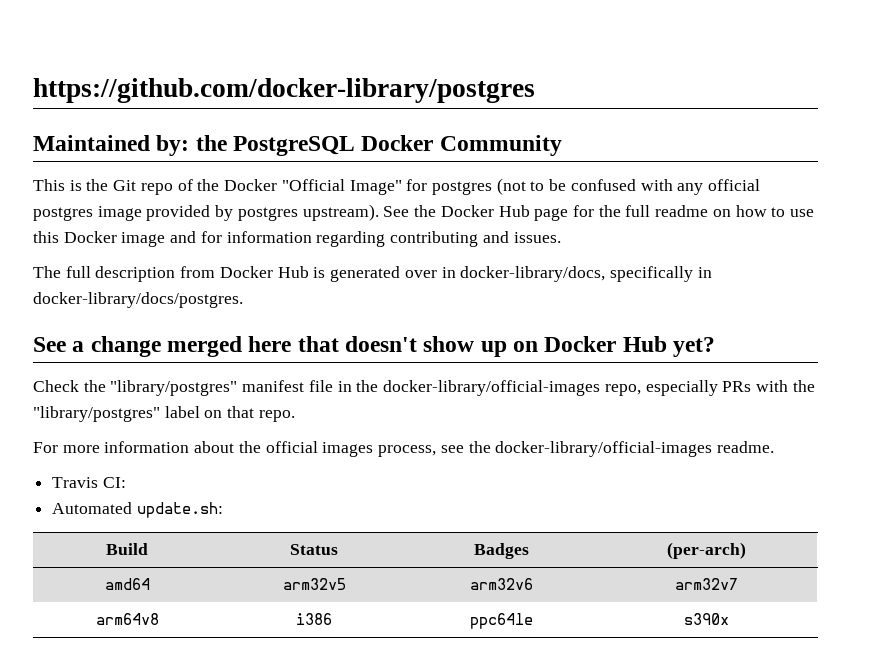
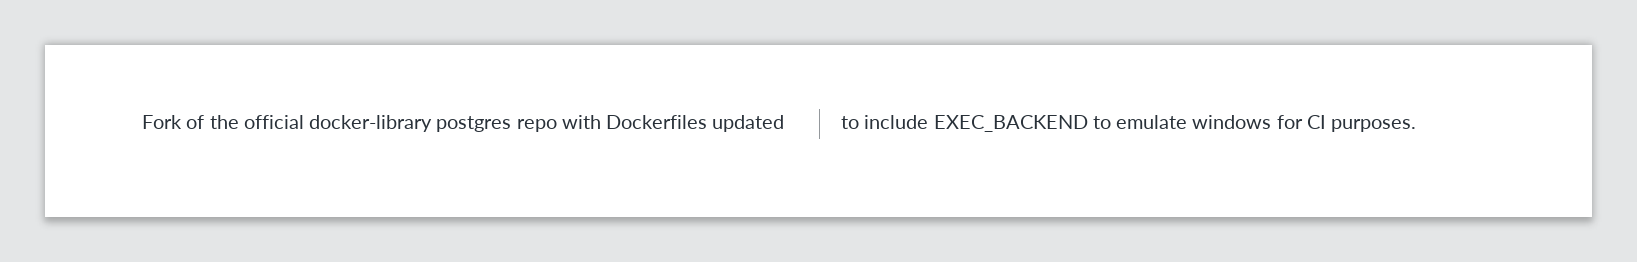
- https://github.com/docker-library/postgres
- Maintained by: the PostgreSQL Docker Community
- This is the Git repo of the Docker "Official Image" for postgres (not to be confused with any official postgres image provided by postgres upstream). See the Docker Hub page for the full readme on how to use this Docker image and for information regarding contributing and issues.
- The full description from Docker Hub is generated over in docker-library/docs, specifically in docker-library/docs/postgres.
- See a change merged here that doesn't show up on Docker Hub yet?
- Check the "library/postgres" manifest file in the docker-library/official-images repo, especially PRs with the "library/postgres" label on that repo.
- For more information about the official images process, see the docker-library/official-images readme.
- Travis CI:
- Automated update.sh:
- Build | Status | Badges | (per-arch)
- amd64 | arm32v5 | arm32v6 | arm32v7
- arm64v8 | i386 | ppc64le | s390x
+ Fork of the official docker-library postgres repo with Dockerfiles updated to include EXEC_BACKEND to emulate windows for CI purposes.

